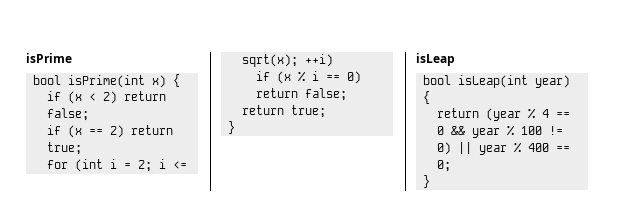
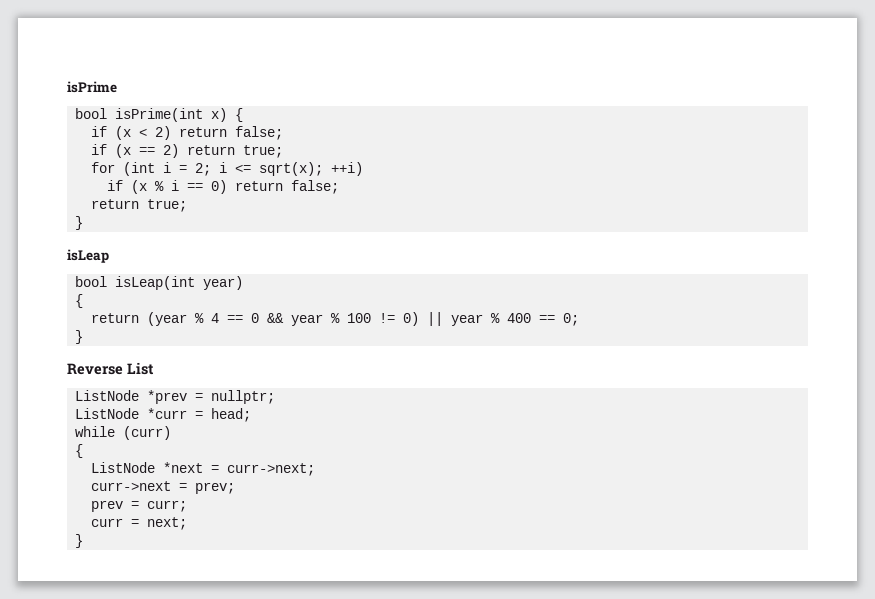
+ Reverse List
+ ListNode *prev = nullptr;
+ ListNode *curr = head;
+ while (curr)
+ {
+ ListNode *next = curr->next;
+ curr->next = prev;
+ prev = curr;
+ curr = next;
+ }

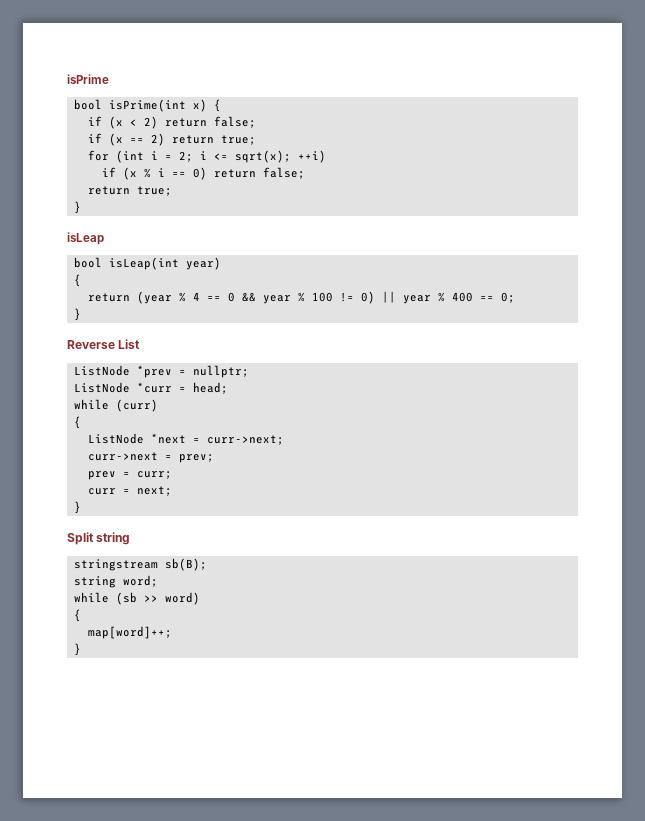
+ Split string
+ stringstream sb(B);
+ string word;
+ while (sb >> word)
+ {
+ map[word]++;
+ }

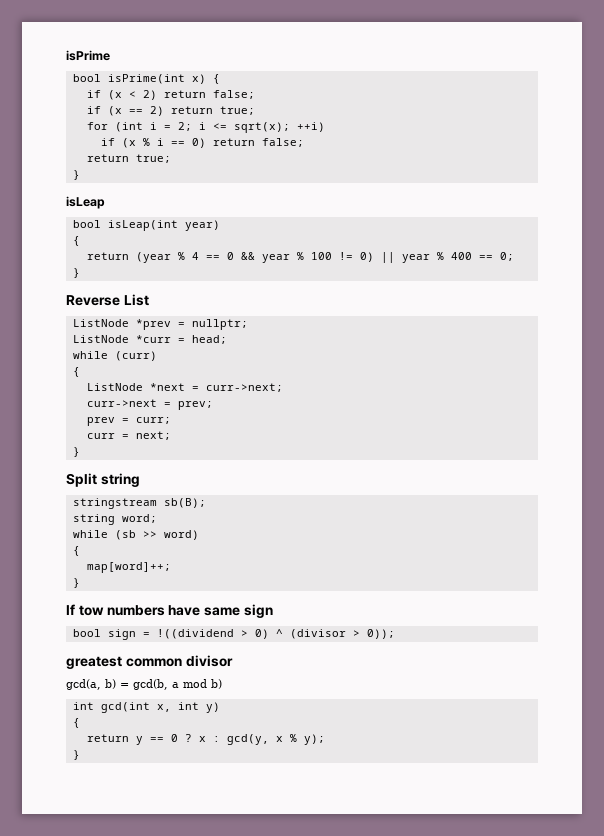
+ If tow numbers have same sign
+ bool sign = !((dividend > 0) ^ (divisor > 0));
+ greatest common divisor
+ gcd(a, b) = gcd(b, a mod b)
+ int gcd(int x, int y)
+ {
+ return y == 0 ? x : gcd(y, x % y);
+ }

